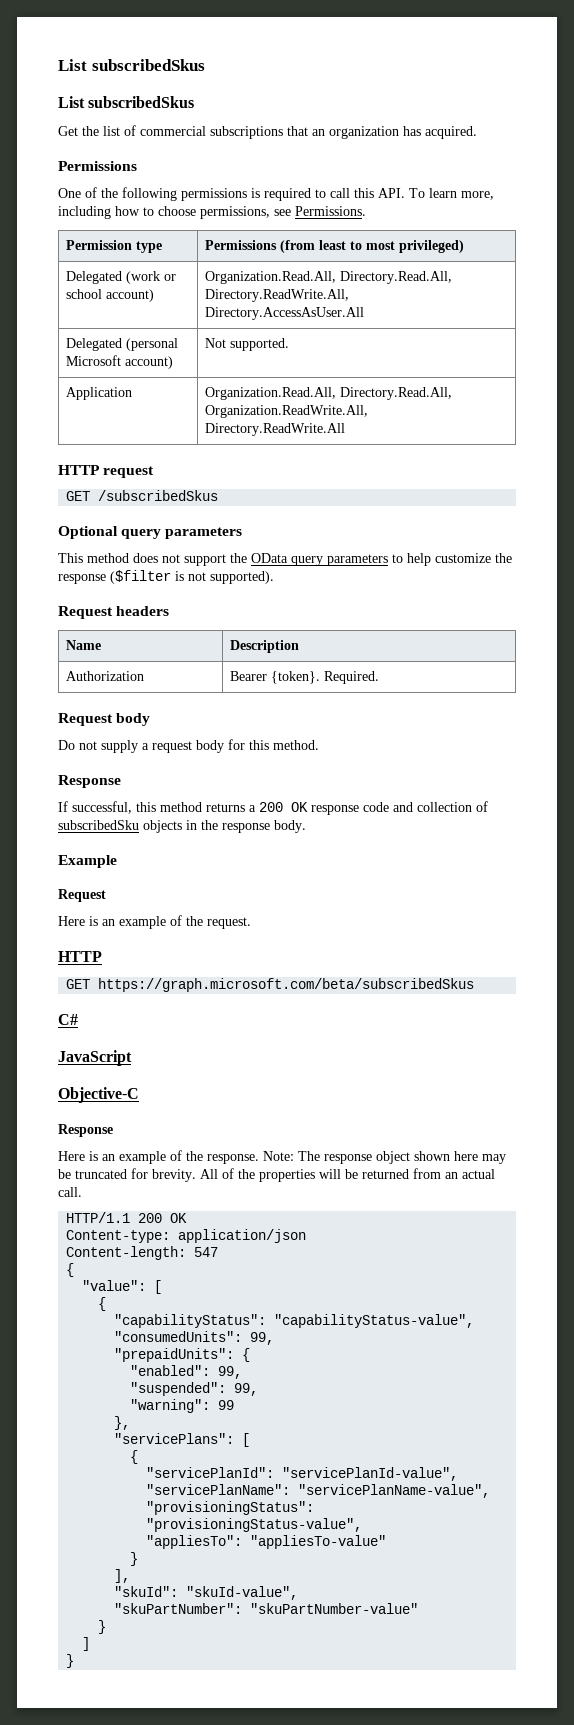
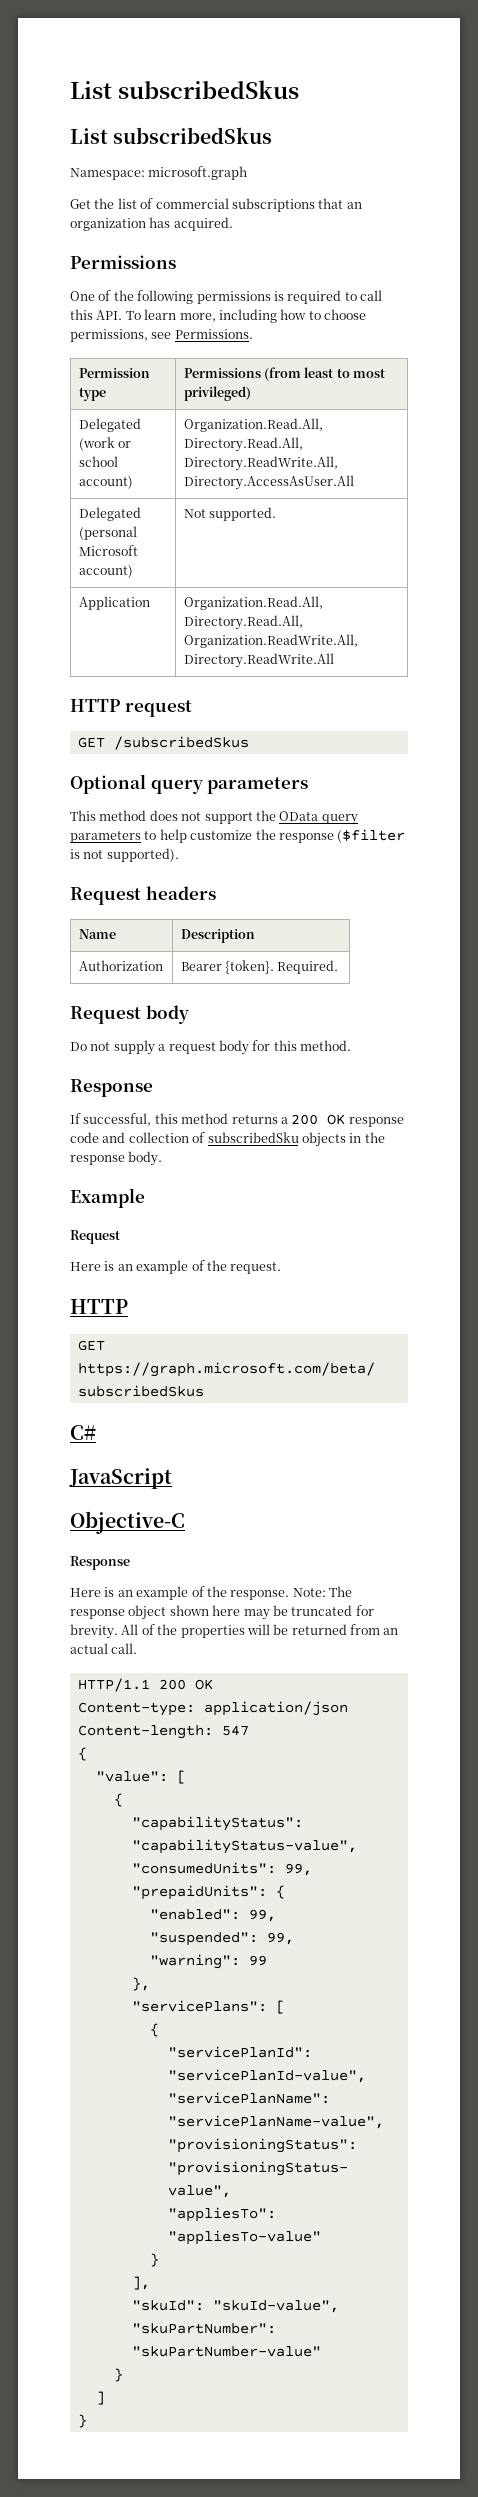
+ Namespace: microsoft.graph

